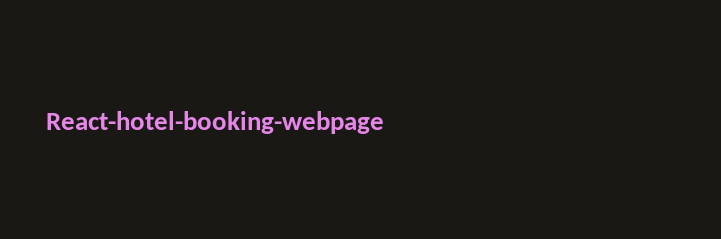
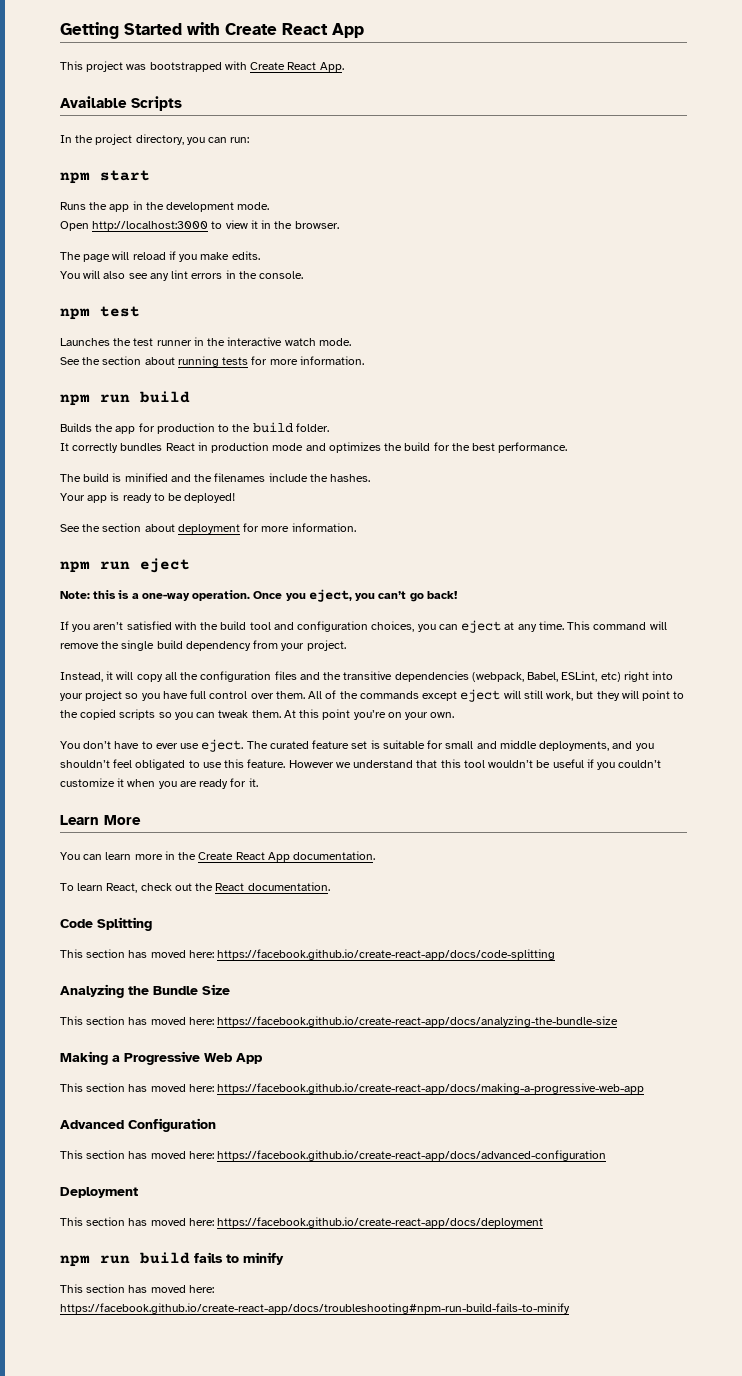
- React-hotel-booking-webpage
+ Getting Started with Create React App
+ This project was bootstrapped with Create React App.
+ Available Scripts
+ In the project directory, you can run:
+ npm start
+ Runs the app in the development mode.
+ Open http://localhost:3000 to view it in the browser.
+ The page will reload if you make edits.
+ You will also see any lint errors in the console.
+ npm test
+ Launches the test runner in the interactive watch mode.
+ See the section about running tests for more information.
+ npm run build
+ Builds the app for production to the build folder.
+ It correctly bundles React in production mode and optimizes the build for the best performance.
+ The build is minified and the filenames include the hashes.
+ Your app is ready to be deployed!
+ See the section about deployment for more information.
+ npm run eject
+ Note: this is a one-way operation. Once you eject, you can’t go back!
+ If you aren’t satisfied with the build tool and configuration choices, you can eject at any time. This command will remove the single build dependency from your project.
+ Instead, it will copy all the configuration files and the transitive dependencies (webpack, Babel, ESLint, etc) right into your project so you have full control over them. All of the commands except eject will still work, but they will point to the copied scripts so you can tweak them. At this point you’re on your own.
+ You don’t have to ever use eject. The curated feature set is suitable for small and middle deployments, and you shouldn’t feel obligated to use this feature. However we understand that this tool wouldn’t be useful if you couldn’t customize it when you are ready for it.
+ Learn More
+ You can learn more in the Create React App documentation.
+ To learn React, check out the React documentation.
+ Code Splitting
+ This section has moved here: https://facebook.github.io/create-react-app/docs/code-splitting
+ Analyzing the Bundle Size
+ This section has moved here: https://facebook.github.io/create-react-app/docs/analyzing-the-bundle-size
+ Making a Progressive Web App
+ This section has moved here: https://facebook.github.io/create-react-app/docs/making-a-progressive-web-app
+ Advanced Configuration
+ This section has moved here: https://facebook.github.io/create-react-app/docs/advanced-configuration
+ Deployment
+ This section has moved here: https://facebook.github.io/create-react-app/docs/deployment
+ npm run build fails to minify
+ This section has moved here: https://facebook.github.io/create-react-app/docs/troubleshooting#npm-run-build-fails-to-minify

